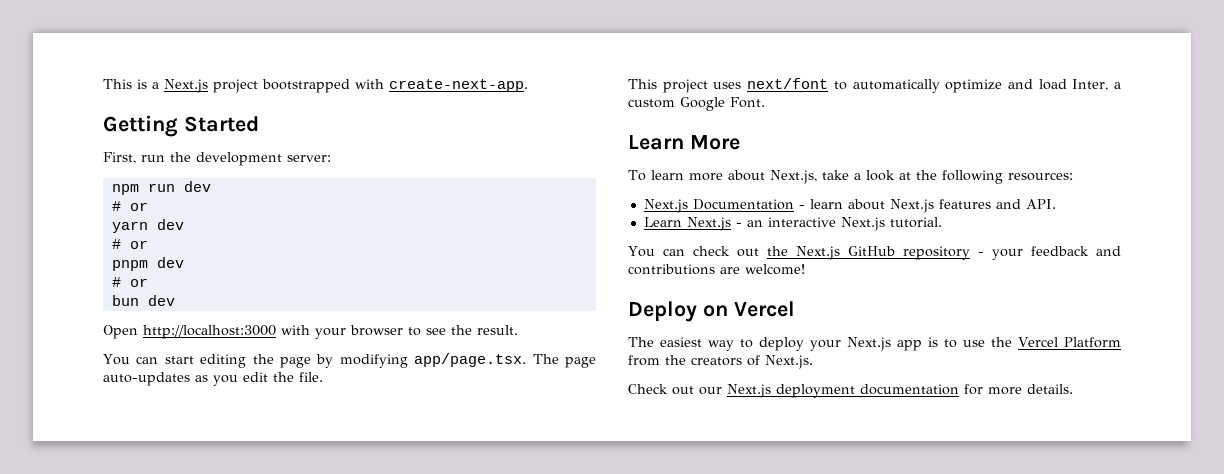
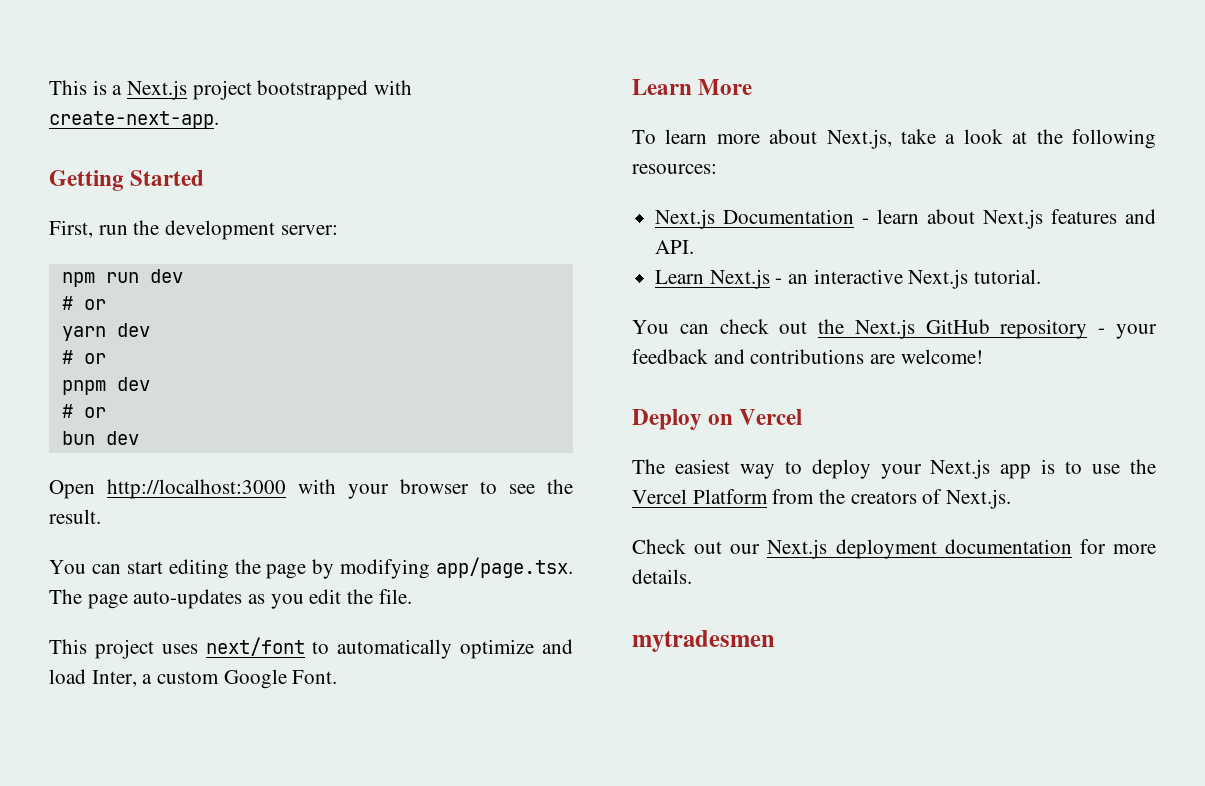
+ mytradesmen

